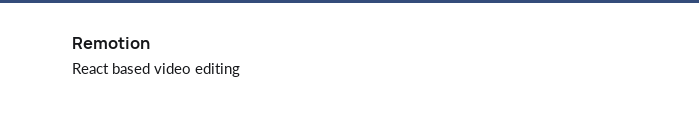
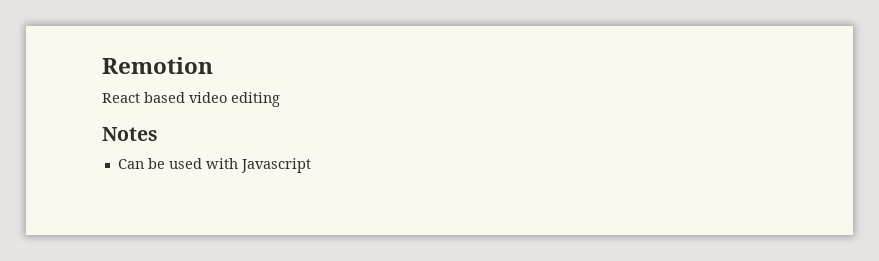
+ Notes
+ Can be used with Javascript

